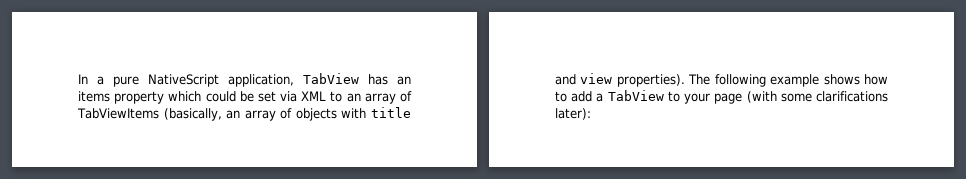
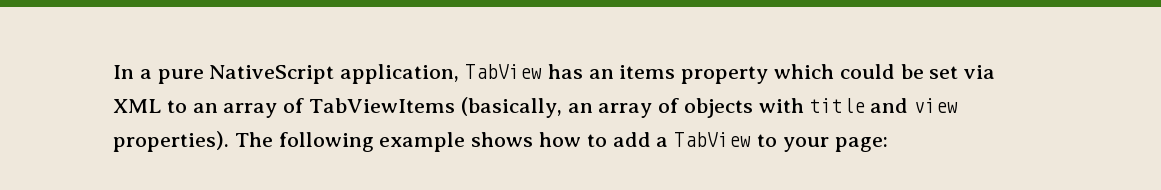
- The following example shows how to add a TabView to your page (with some clarifications later):
+ The following example shows how to add a TabView to your page:

